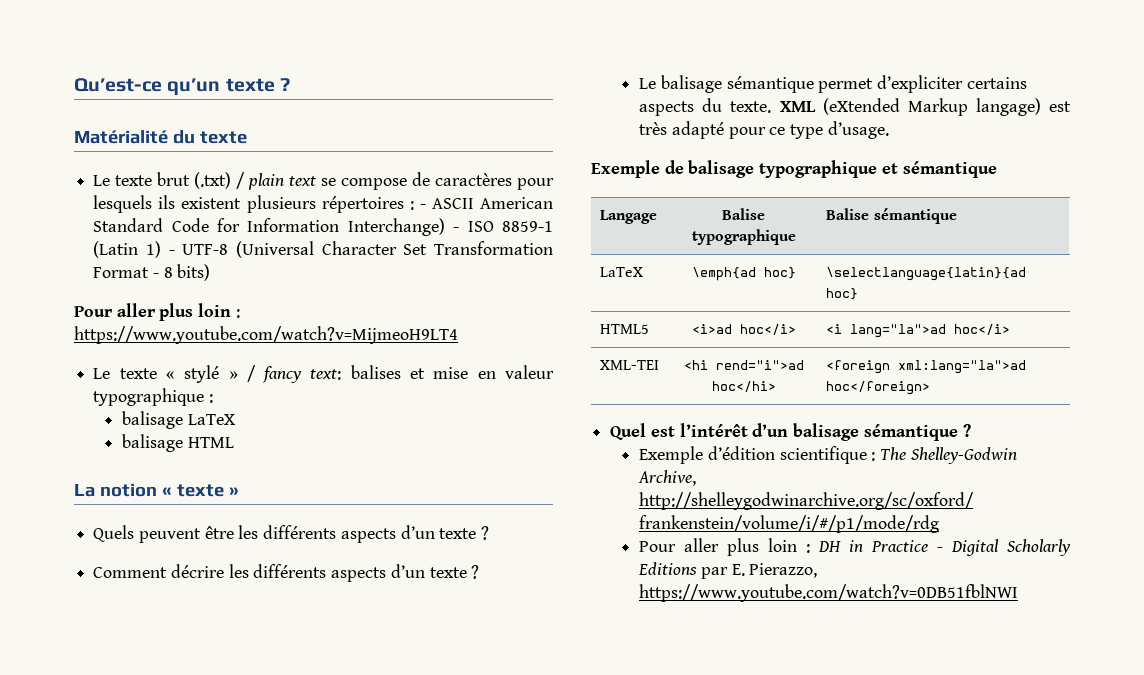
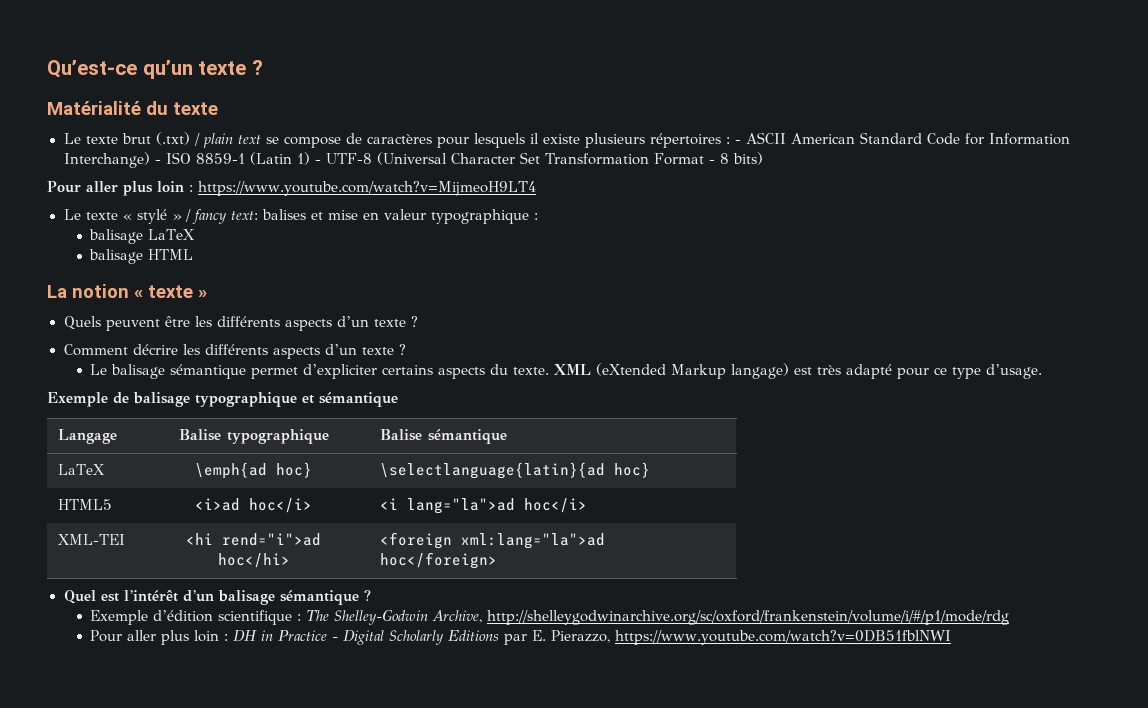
- Le texte brut (.txt) / plain text se compose de caractères pour lesquels ils existent plusieurs répertoires : - ASCII American Standard Code for Information Interchange) - ISO 8859-1 (Latin 1) - UTF-8 (Universal Character Set Transformation Format - 8 bits)
+ Le texte brut (.txt) / plain text se compose de caractères pour lesquels il existe plusieurs répertoires : - ASCII American Standard Code for Information Interchange) - ISO 8859-1 (Latin 1) - UTF-8 (Universal Character Set Transformation Format - 8 bits)

